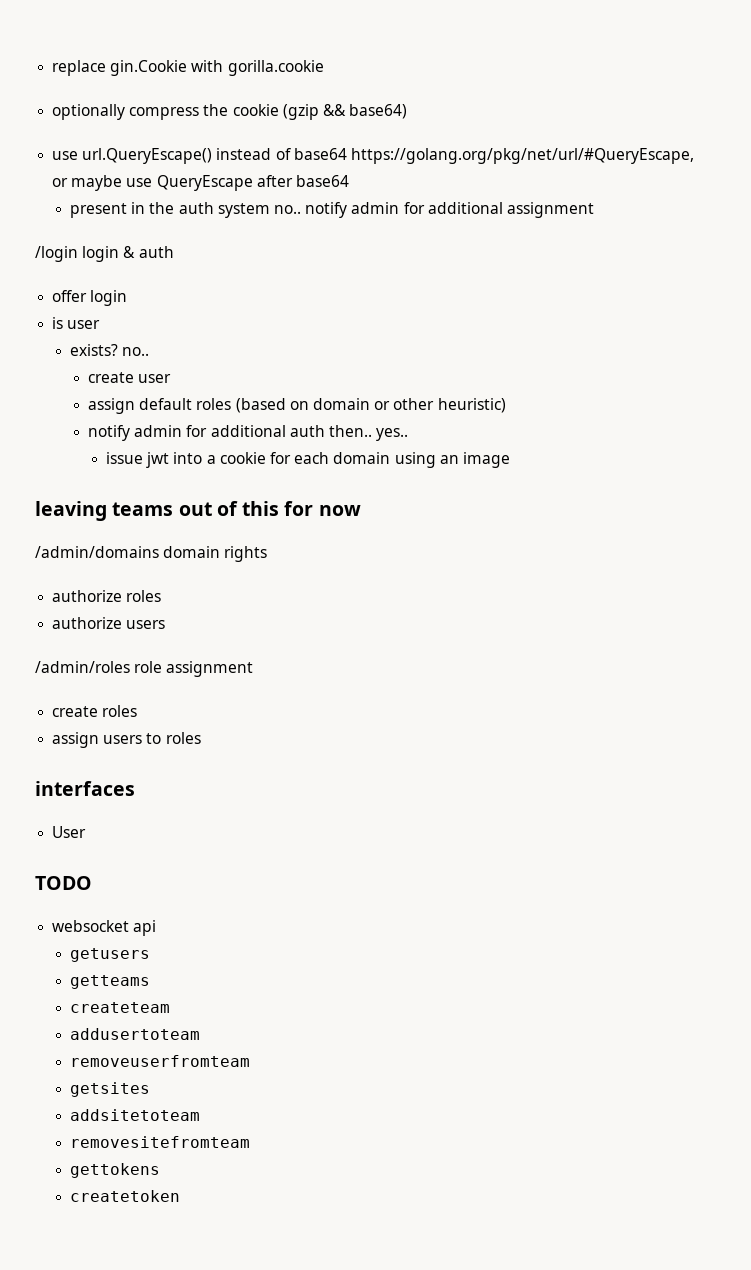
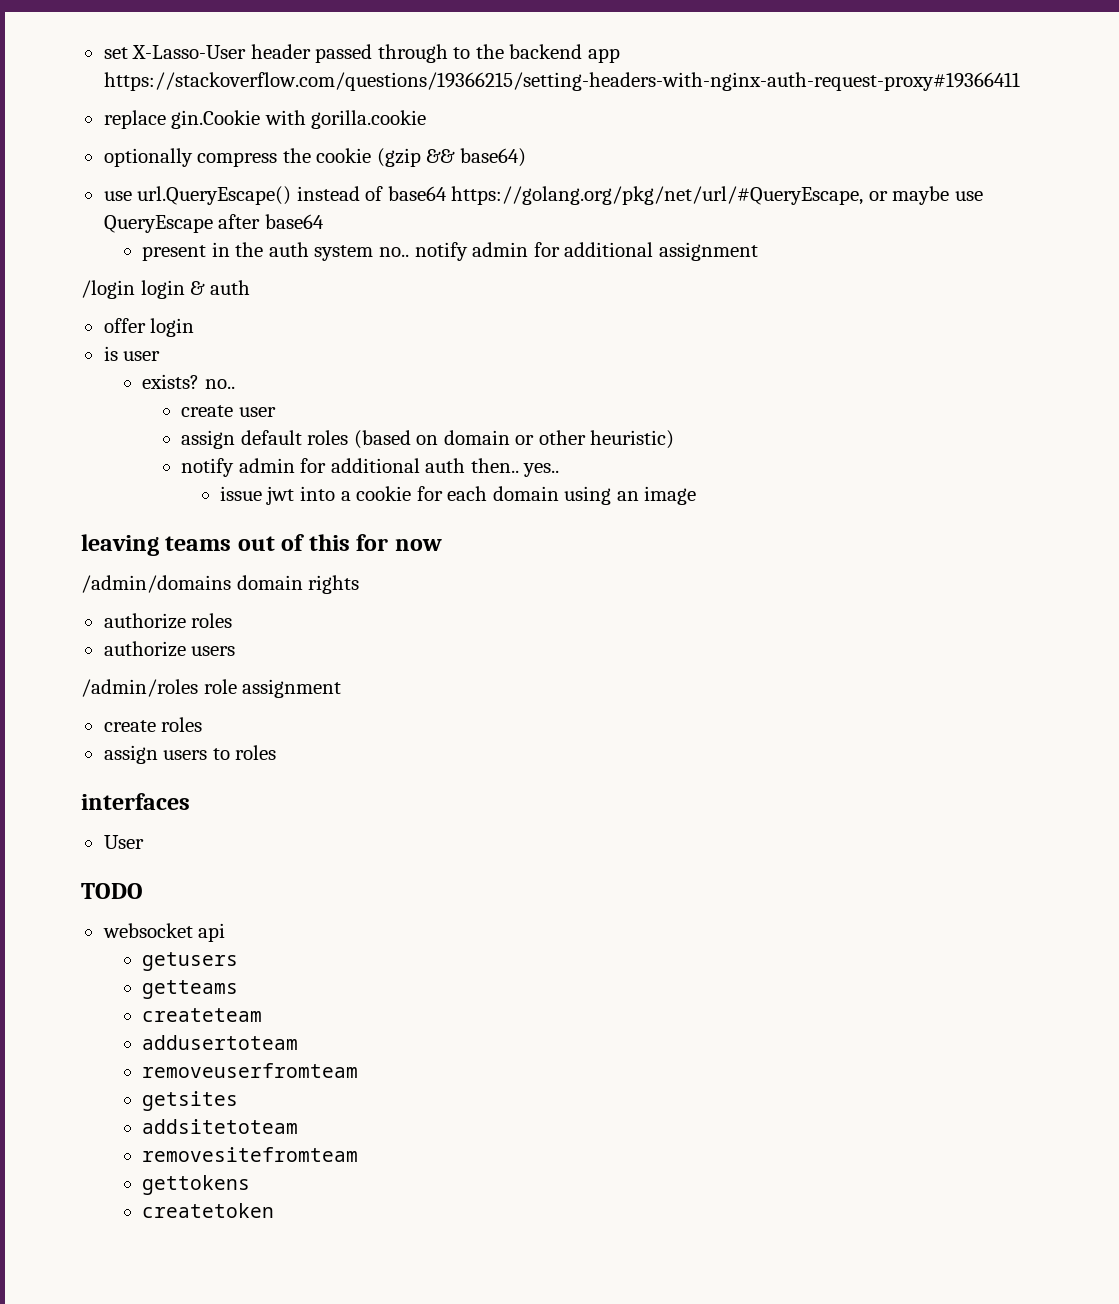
+ set X-Lasso-User header passed through to the backend app https://stackoverflow.com/questions/19366215/setting-headers-with-nginx-auth-request-proxy#19366411

